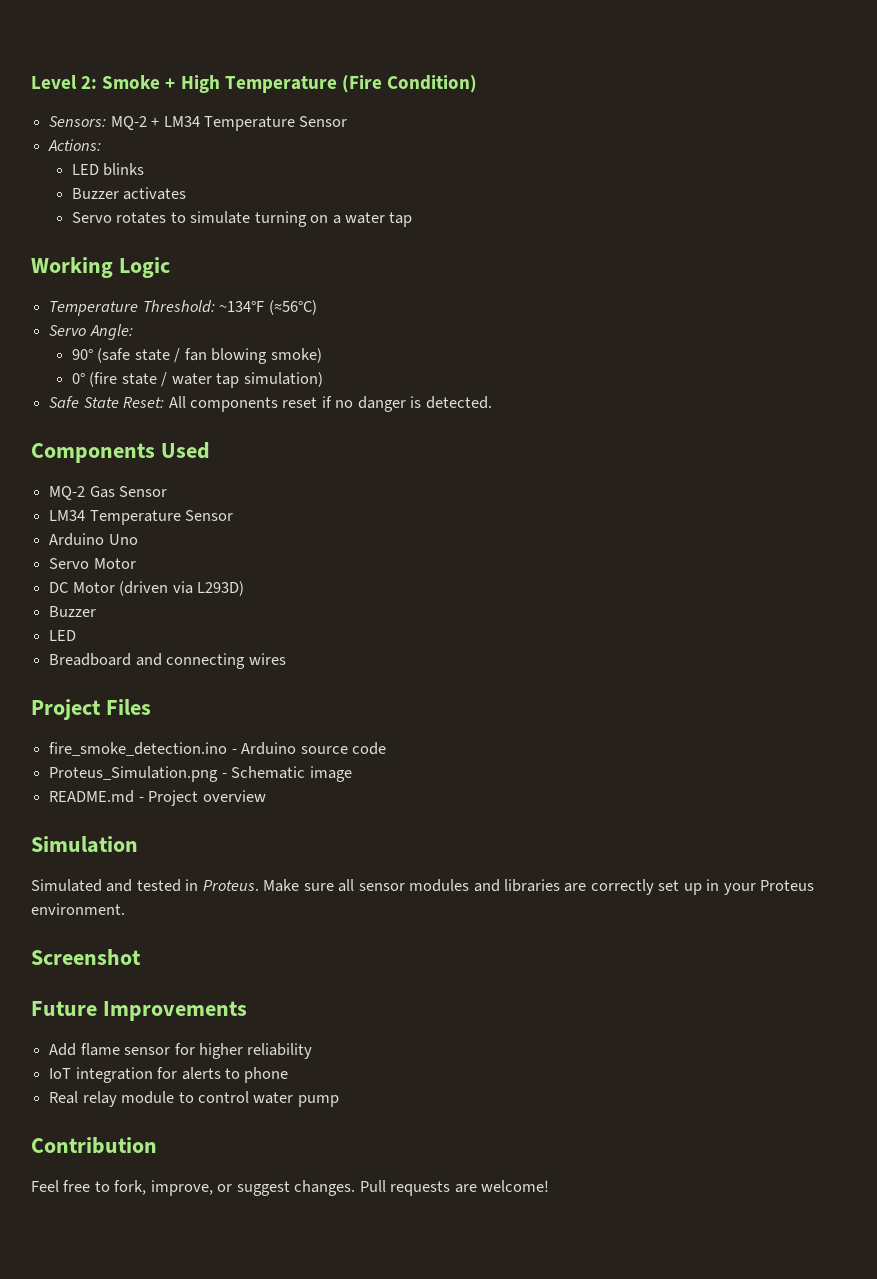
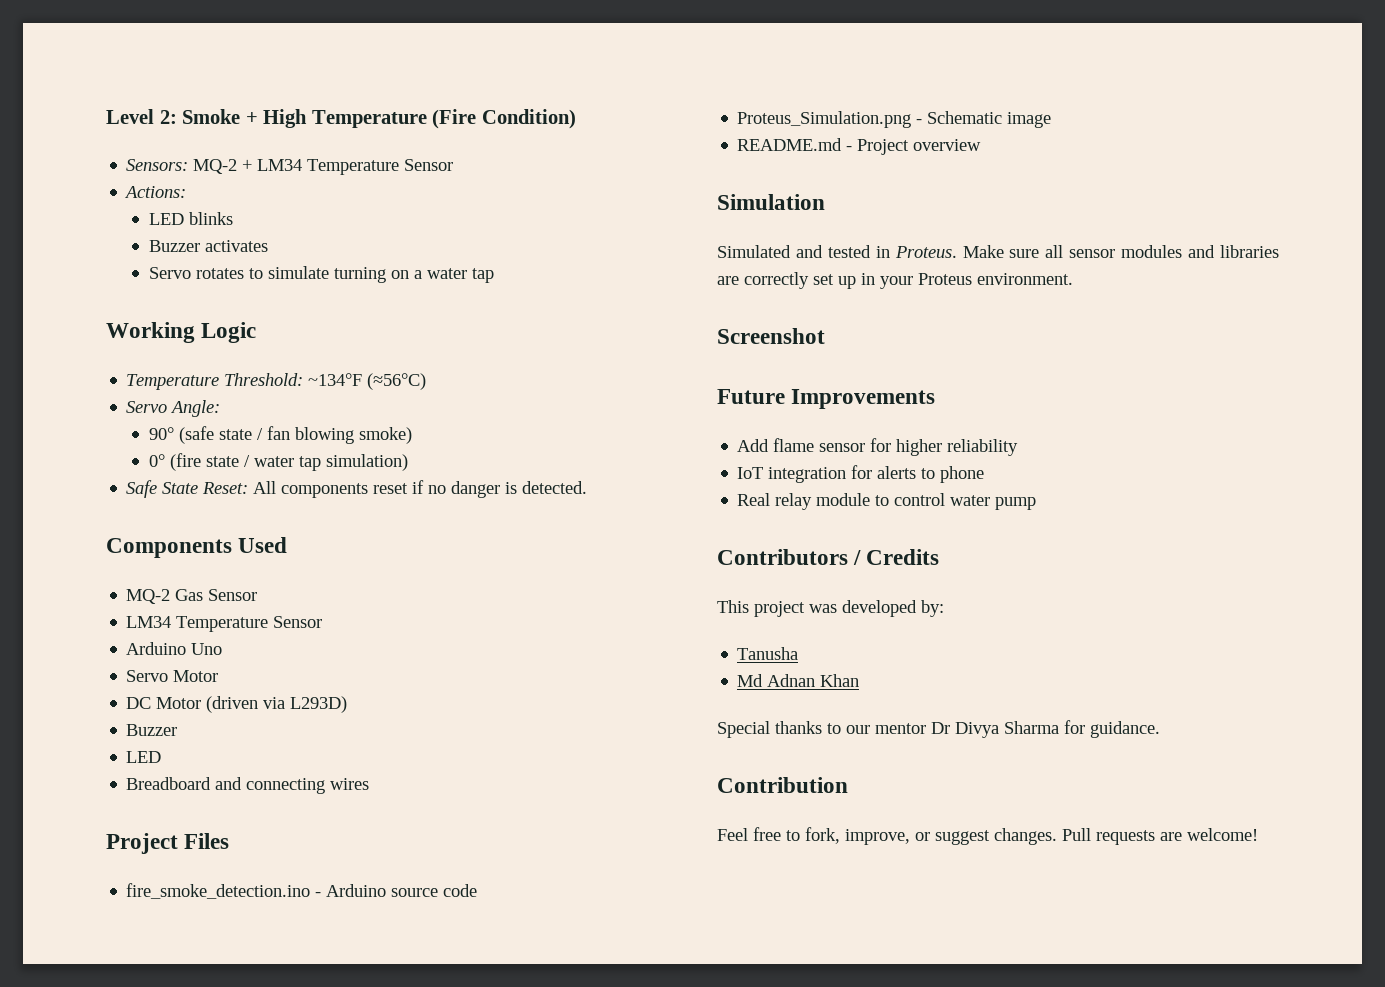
+ Contributors / Credits
+ This project was developed by:
+ Tanusha
+ Md Adnan Khan
+ Special thanks to our mentor Dr Divya Sharma for guidance.

